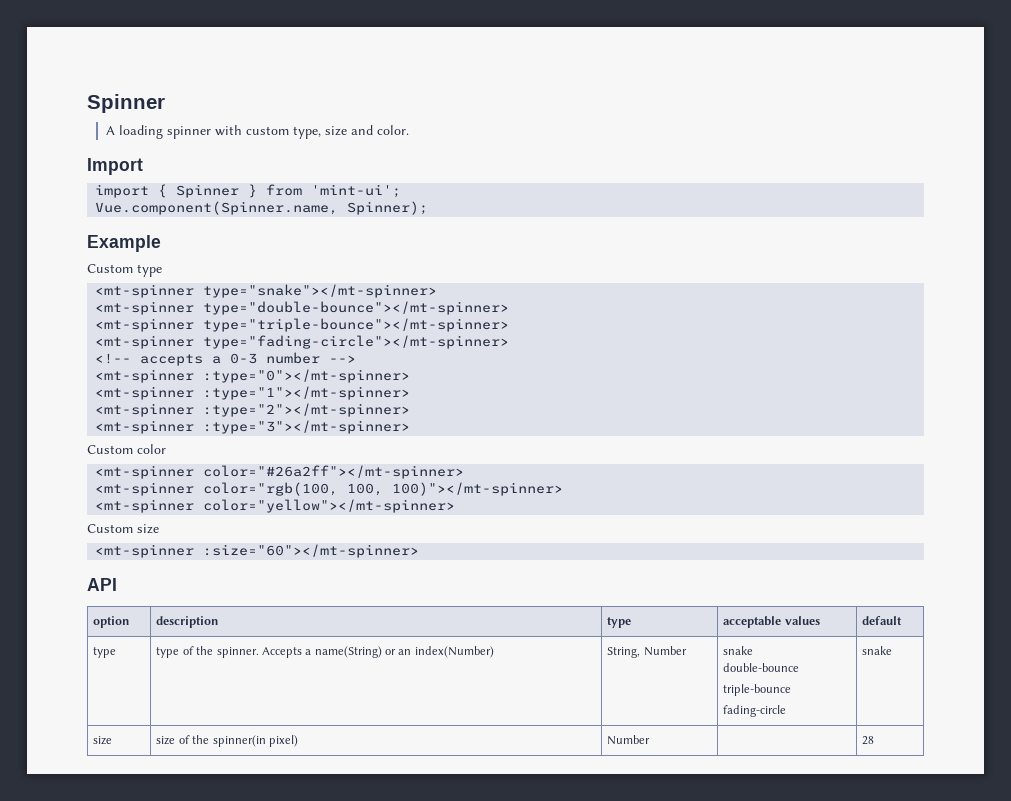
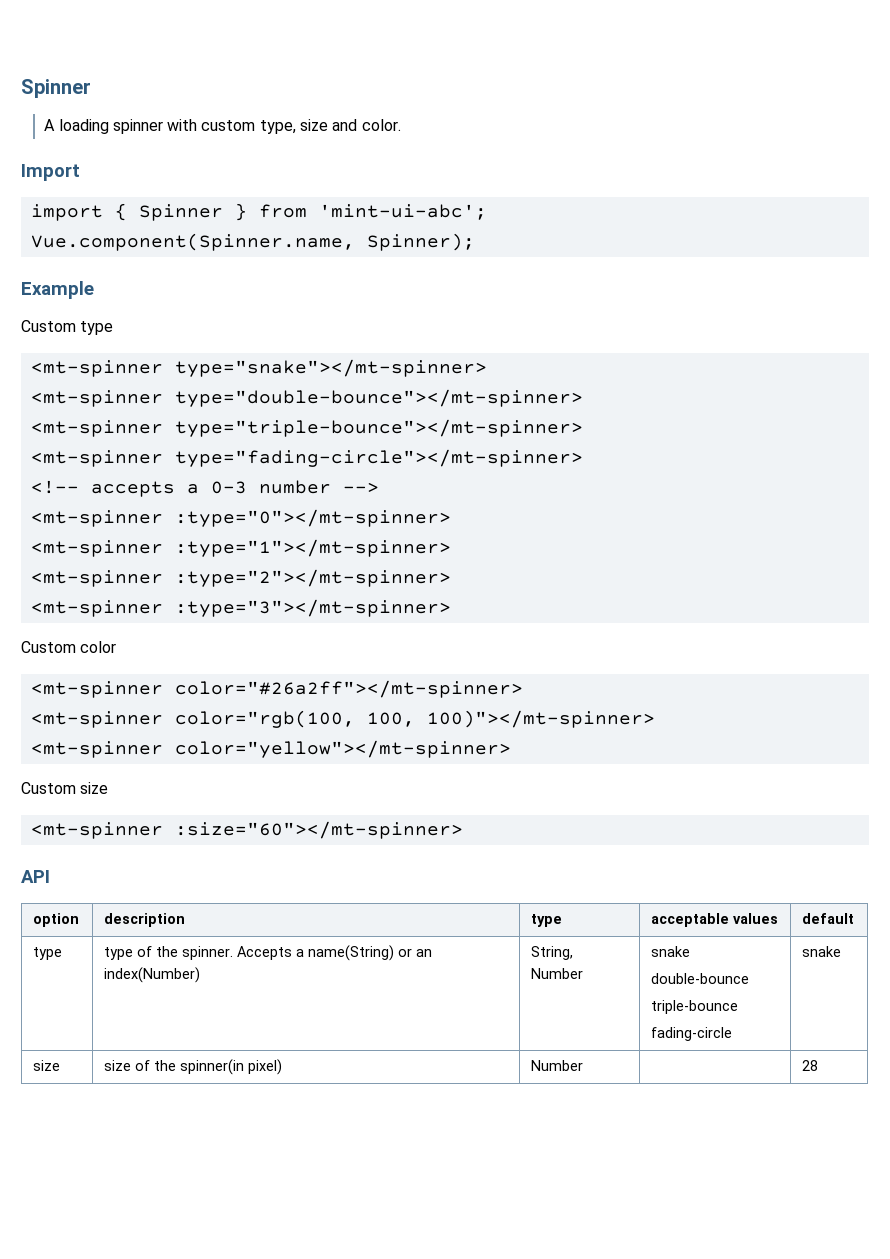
- import { Spinner } from 'mint-ui';
+ import { Spinner } from 'mint-ui-abc';

